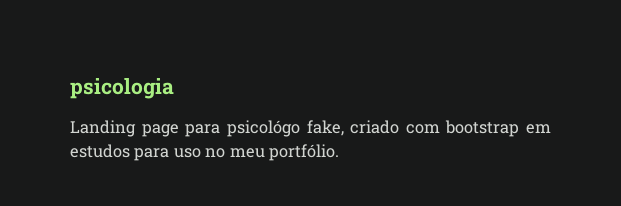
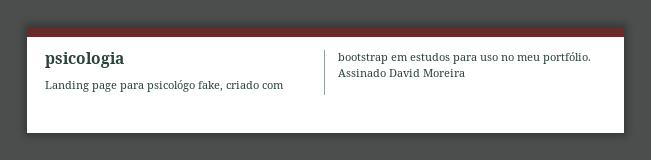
+ Assinado David Moreira

